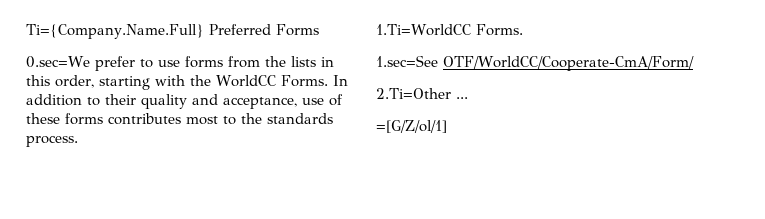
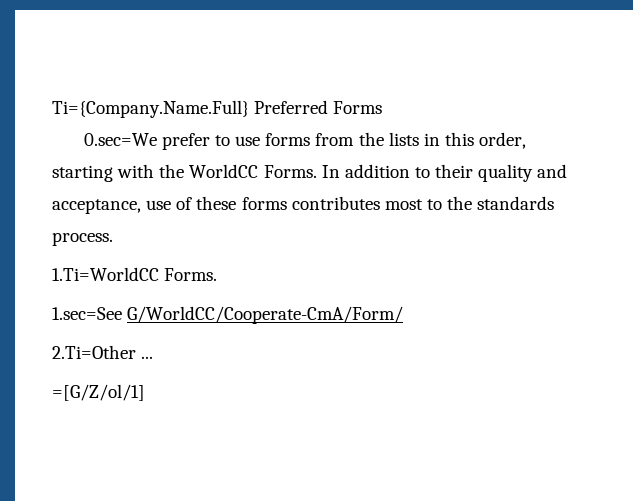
- 1.sec=See OTF/WorldCC/Cooperate-CmA/Form/
+ 1.sec=See G/WorldCC/Cooperate-CmA/Form/

